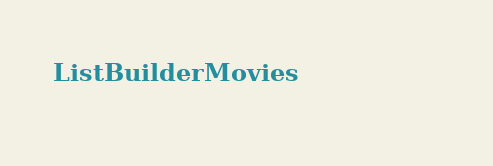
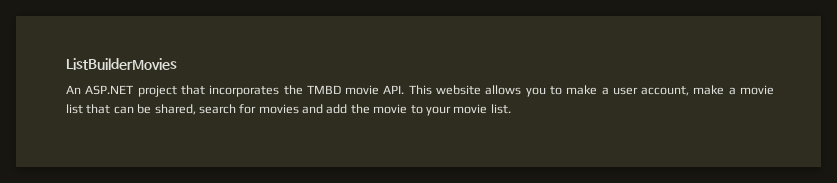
+ An ASP.NET project that incorporates the TMBD movie API. This website allows you to make a user account, make a movie list that can be shared, search for movies and add the movie to your movie list.

